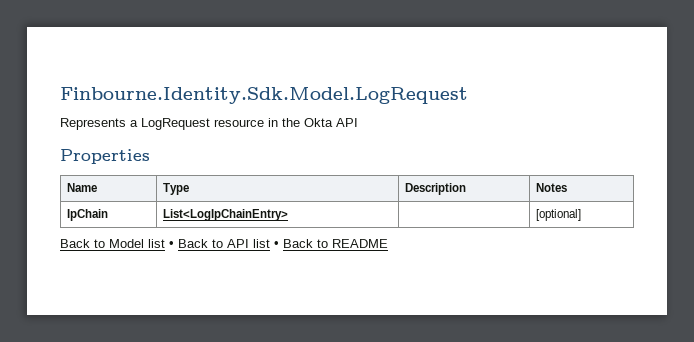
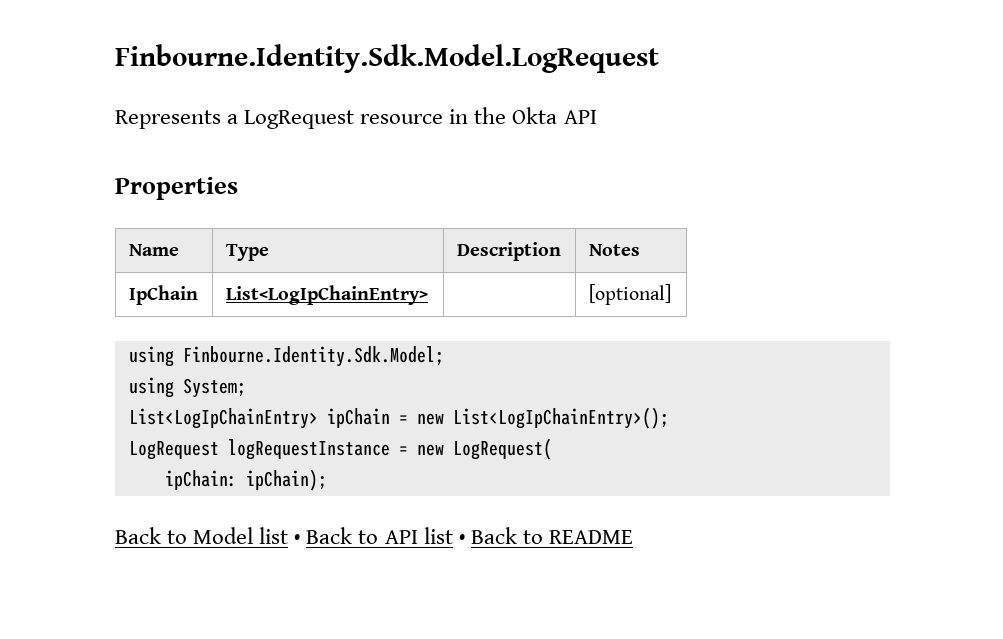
+ using Finbourne.Identity.Sdk.Model;
+ using System;
+ List<LogIpChainEntry> ipChain = new List<LogIpChainEntry>();
+ LogRequest logRequestInstance = new LogRequest(
+ ipChain: ipChain);

